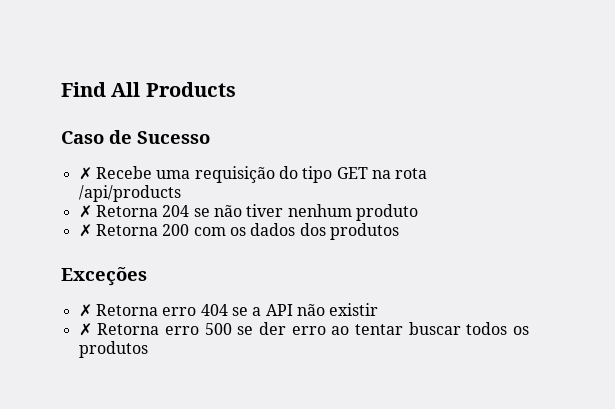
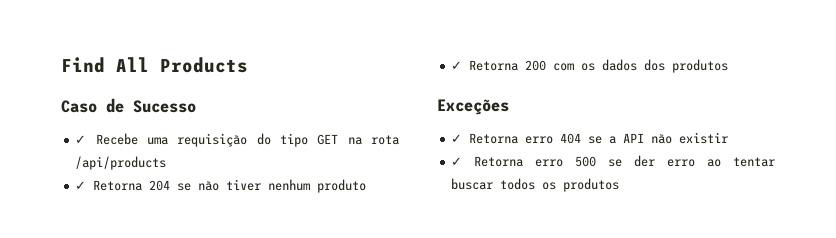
- ✗ Recebe uma requisição do tipo GET na rota /api/products
+ ✓ Recebe uma requisição do tipo GET na rota /api/products
- ✗ Retorna 204 se não tiver nenhum produto
+ ✓ Retorna 204 se não tiver nenhum produto
- ✗ Retorna 200 com os dados dos produtos
+ ✓ Retorna 200 com os dados dos produtos
- ✗ Retorna erro 404 se a API não existir
+ ✓ Retorna erro 404 se a API não existir
- ✗ Retorna erro 500 se der erro ao tentar buscar todos os produtos
+ ✓ Retorna erro 500 se der erro ao tentar buscar todos os produtos

